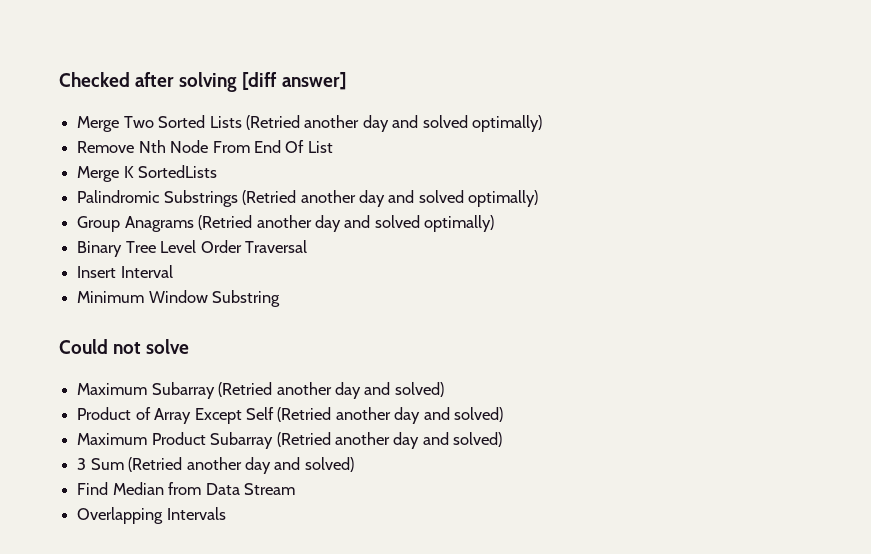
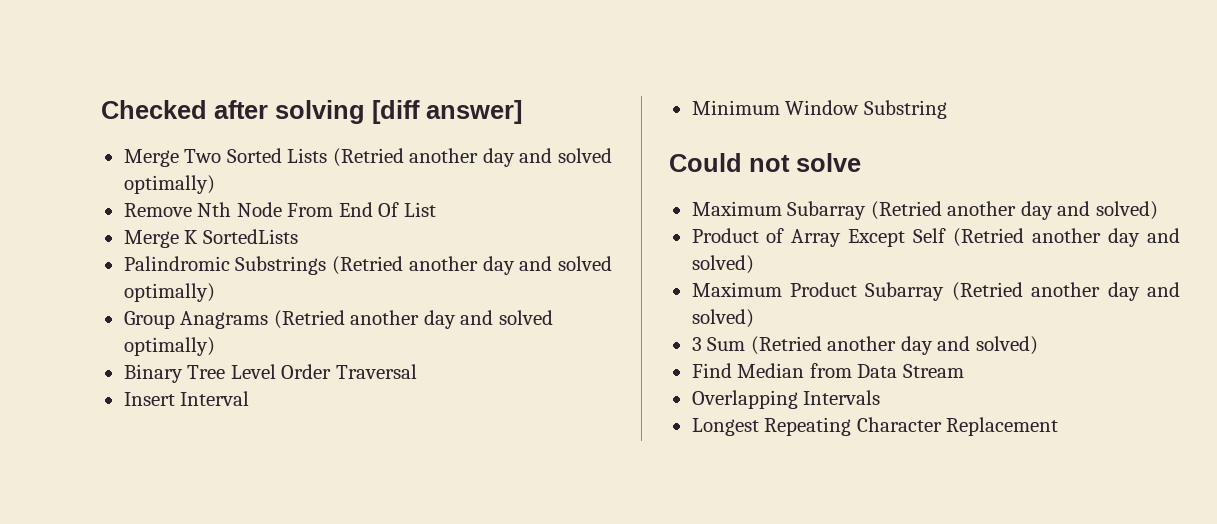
+ Longest Repeating Character Replacement

